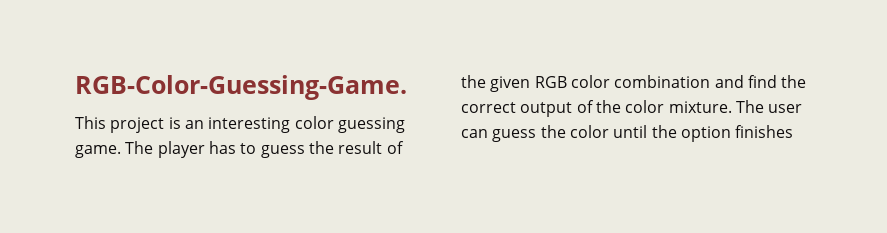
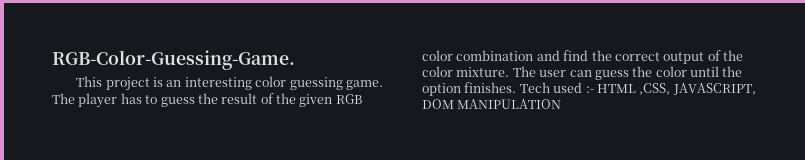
- The user can guess the color until the option finishes
+ The user can guess the color until the option finishes. Tech used :- HTML ,CSS, JAVASCRIPT, DOM MANIPULATION

